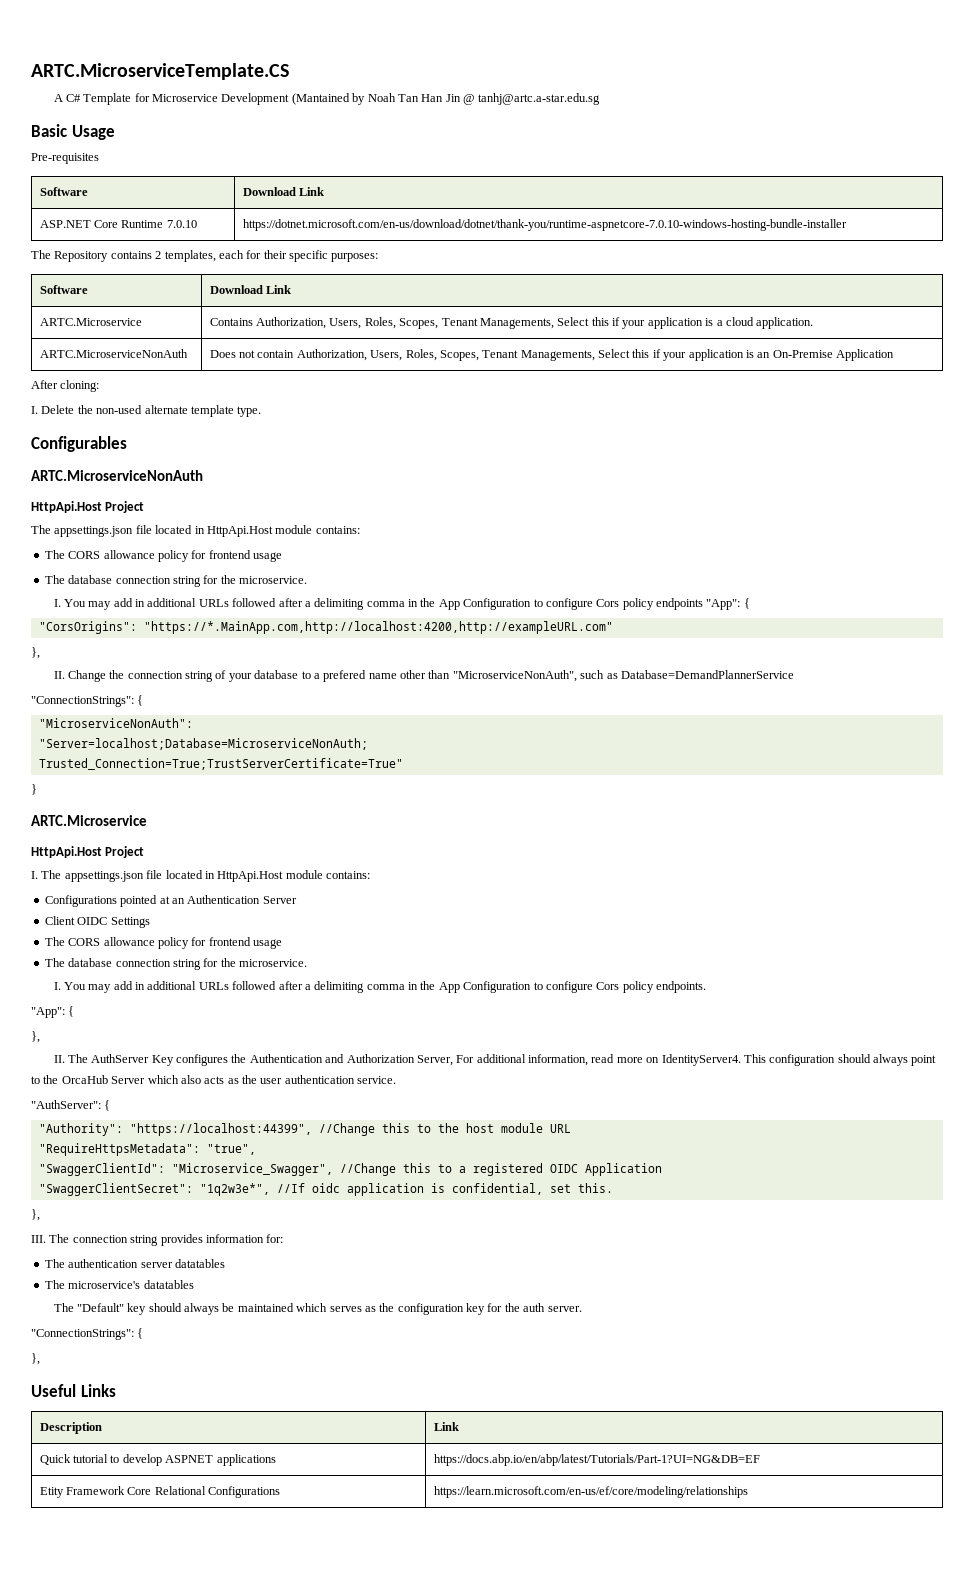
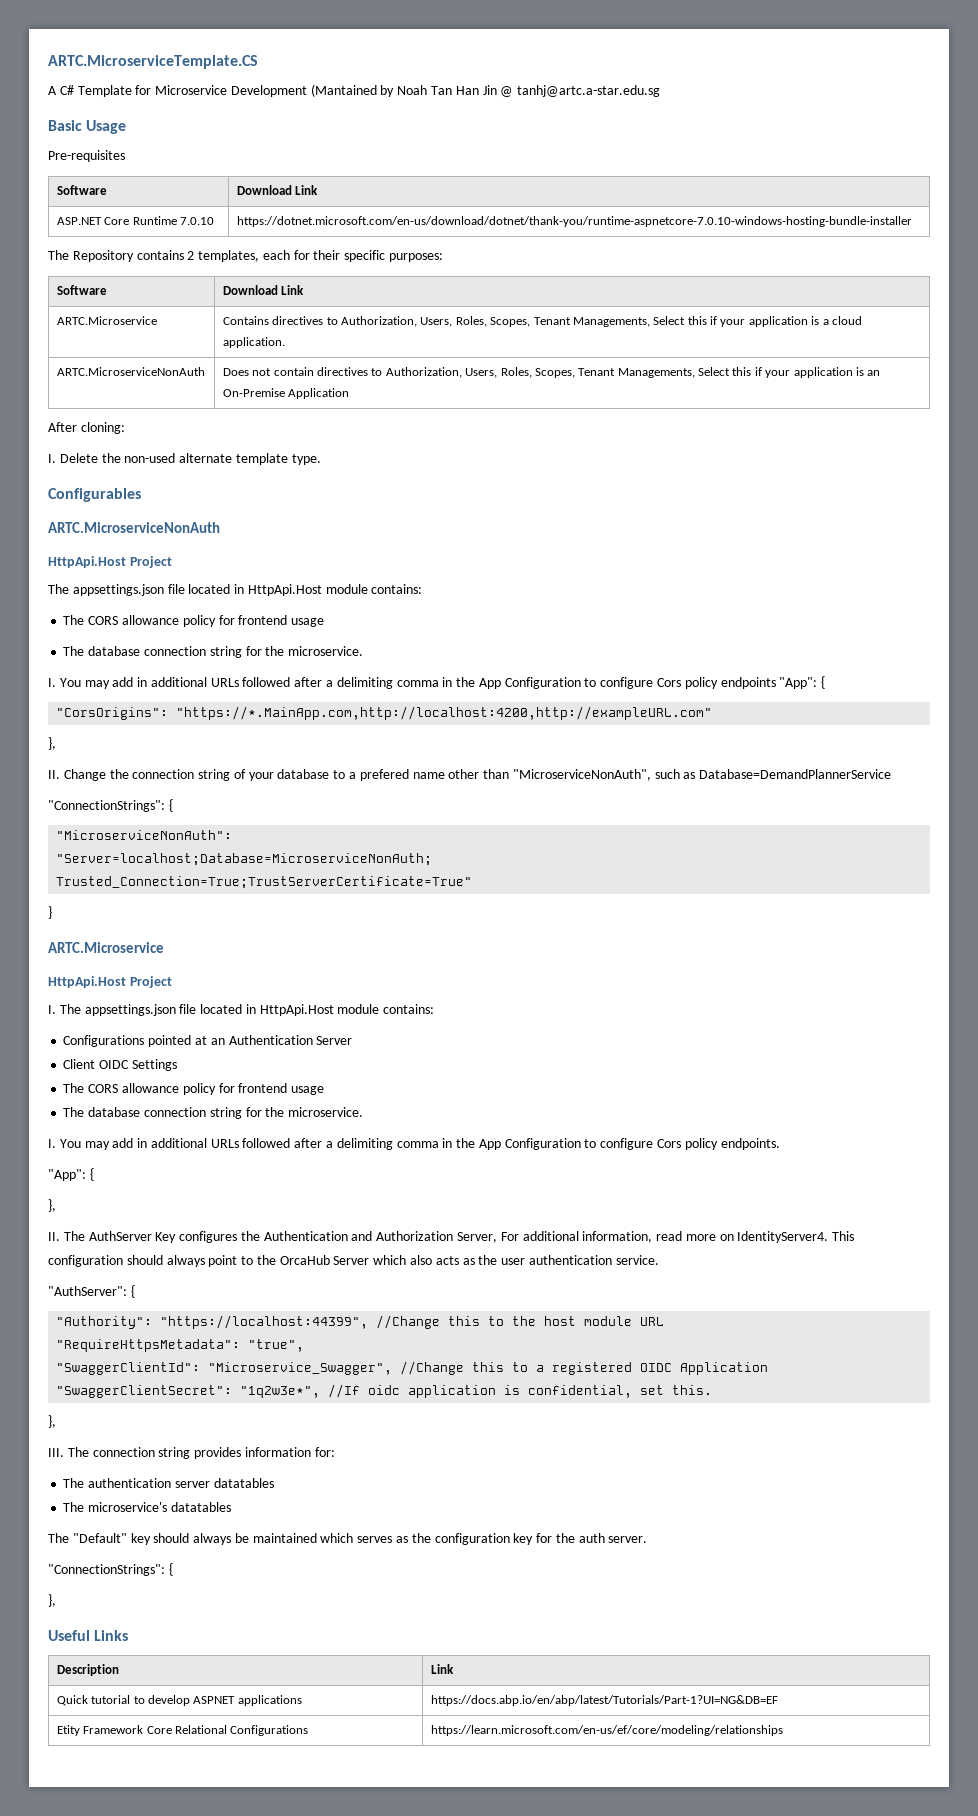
- ARTC.Microservice | Contains Authorization, Users, Roles, Scopes, Tenant Managements, Select this if your application is a cloud application.
+ ARTC.Microservice | Contains directives to Authorization, Users, Roles, Scopes, Tenant Managements, Select this if your application is a cloud application.
- ARTC.MicroserviceNonAuth | Does not contain Authorization, Users, Roles, Scopes, Tenant Managements, Select this if your application is an On-Premise Application
+ ARTC.MicroserviceNonAuth | Does not contain directives to Authorization, Users, Roles, Scopes, Tenant Managements, Select this if your application is an On-Premise Application

